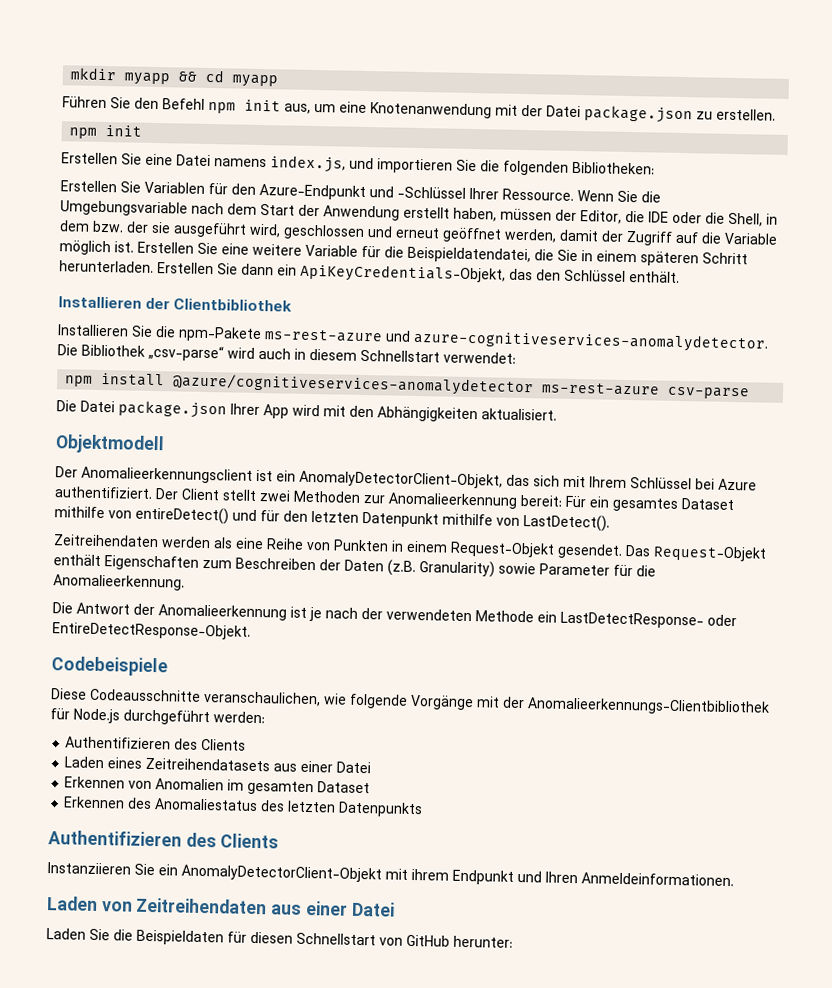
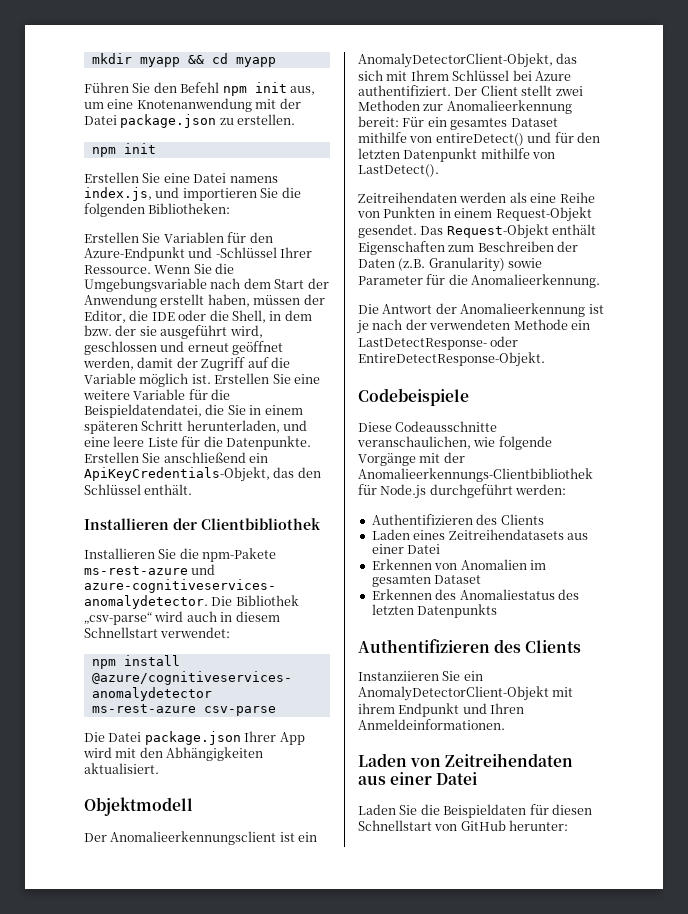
- Erstellen Sie eine weitere Variable für die Beispieldatendatei, die Sie in einem späteren Schritt herunterladen. Erstellen Sie dann ein ApiKeyCredentials-Objekt, das den Schlüssel enthält.
+ Erstellen Sie eine weitere Variable für die Beispieldatendatei, die Sie in einem späteren Schritt herunterladen, und eine leere Liste für die Datenpunkte. Erstellen Sie anschließend ein ApiKeyCredentials-Objekt, das den Schlüssel enthält.

